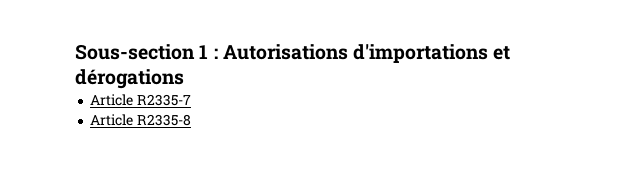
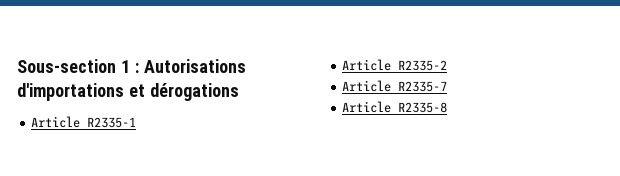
+ Article R2335-1
+ Article R2335-2

